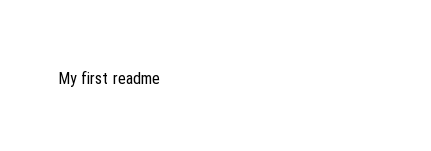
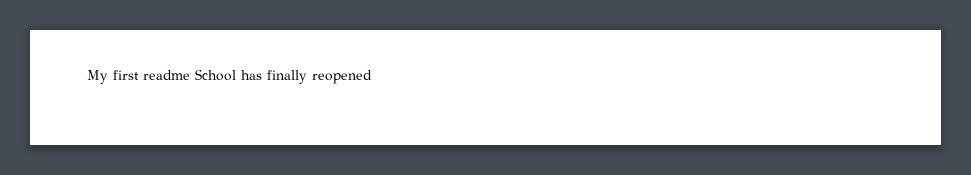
- My first readme
+ My first readme School has finally reopened

